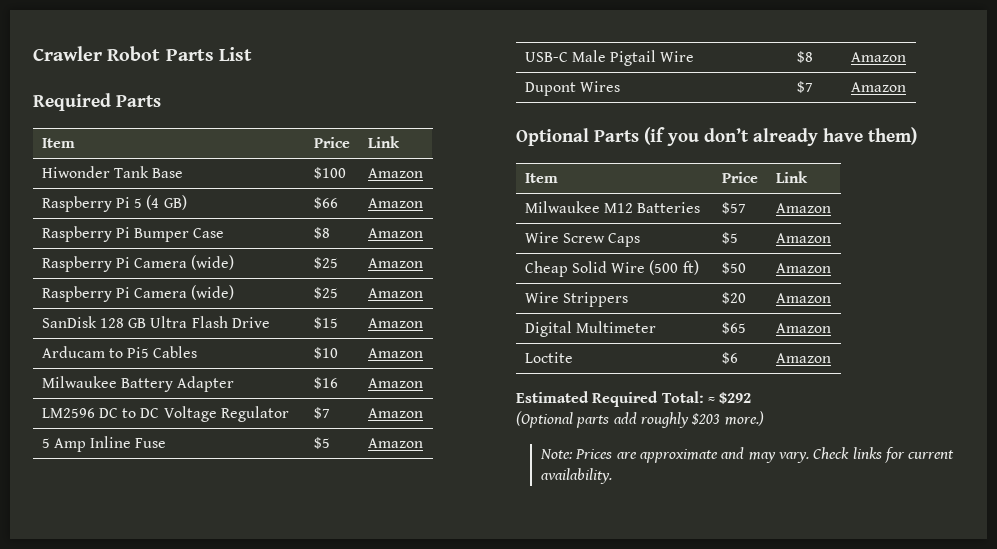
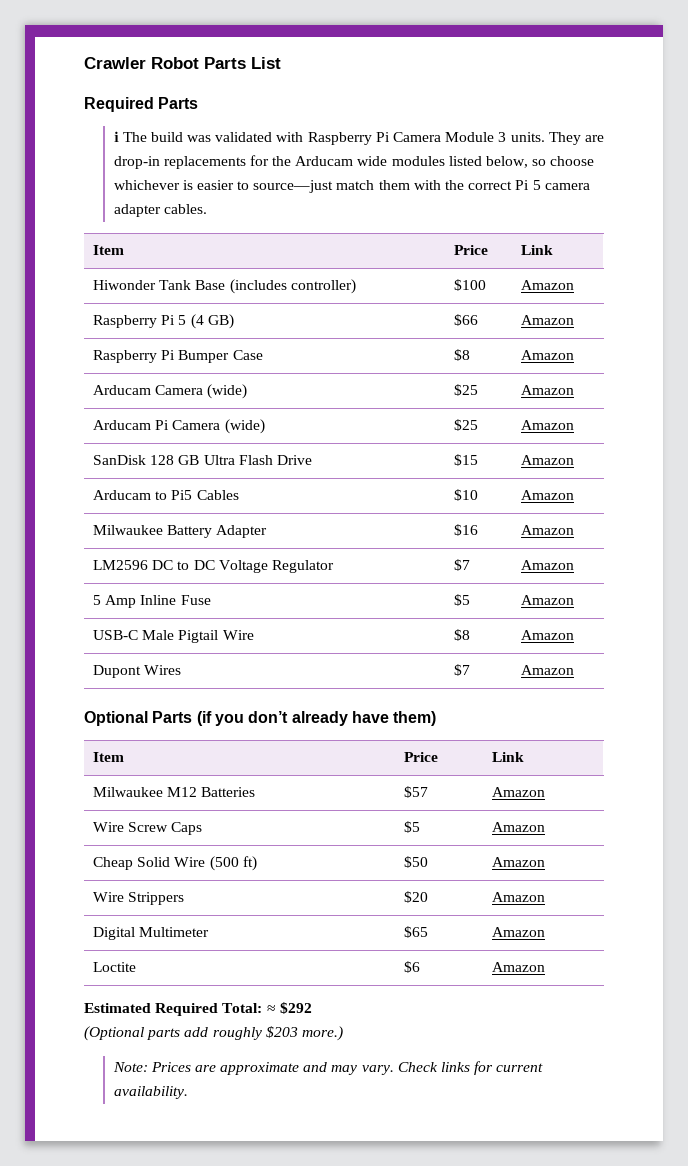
+ ℹ The build was validated with Raspberry Pi Camera Module 3 units. They are drop-in replacements for the Arducam wide modules listed below, so choose whichever is easier to source—just match them with the correct Pi 5 camera adapter cables.
- Hiwonder Tank Base | $100 | Amazon
+ Hiwonder Tank Base (includes controller) | $100 | Amazon
  Raspberry Pi Bumper Case | $8 | Amazon
- Raspberry Pi Camera (wide) | $25 | Amazon
- Raspberry Pi Camera (wide) | $25 | Amazon
+ Arducam Camera (wide) | $25 | Amazon
+ Arducam Pi Camera (wide) | $25 | Amazon

